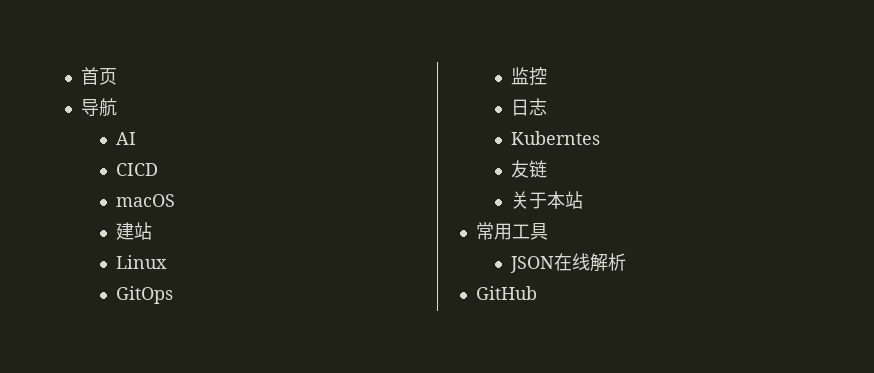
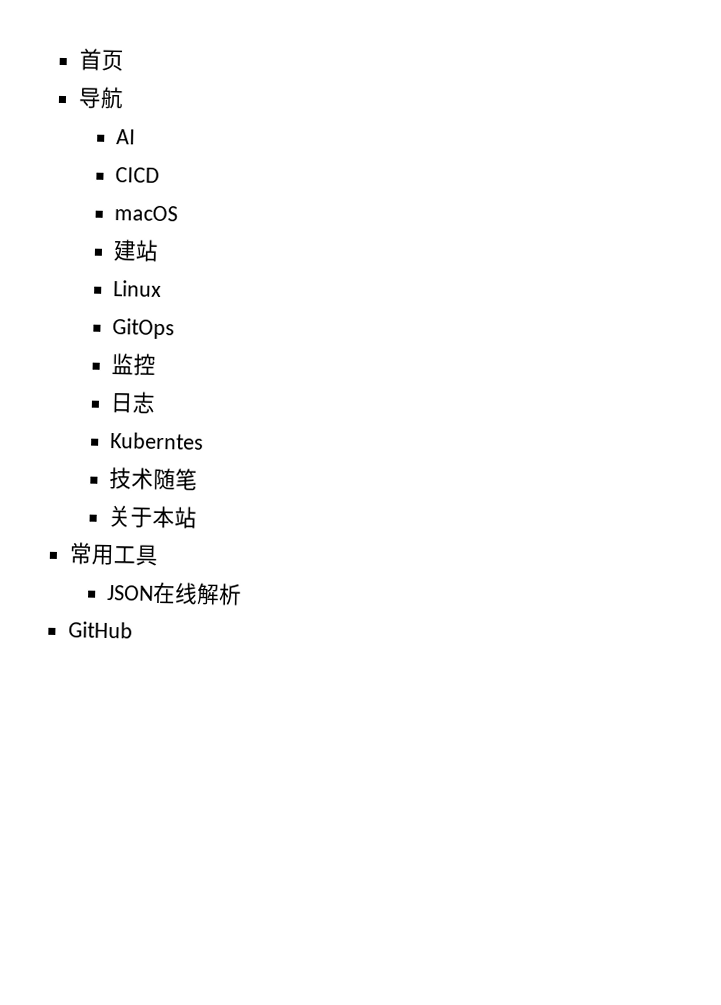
- 友链
+ 技术随笔

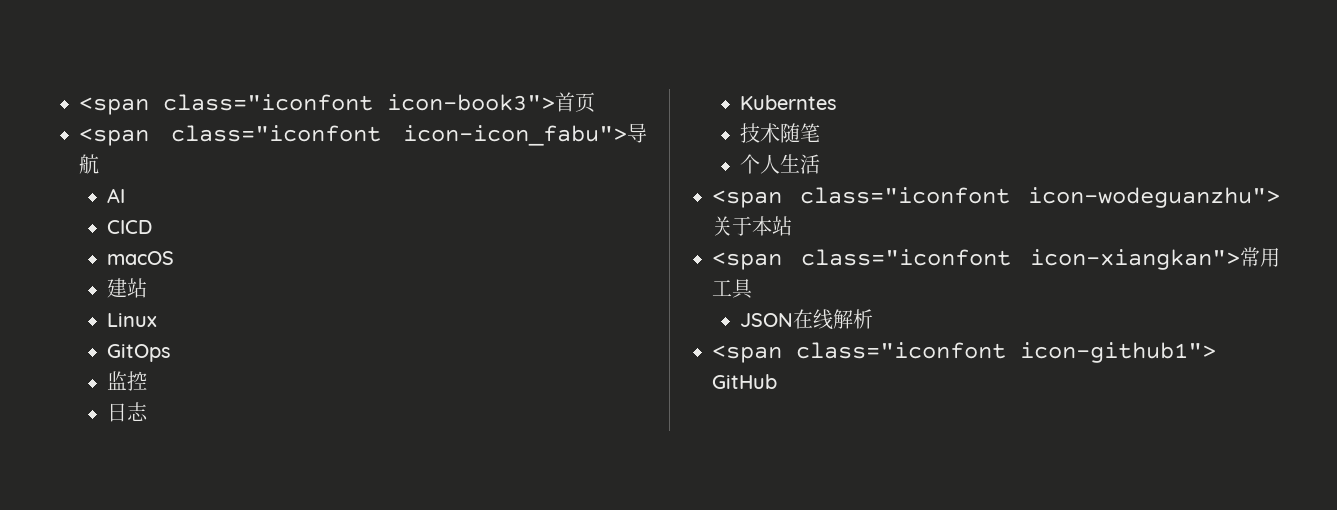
- 首页
- 导航
+ <span class="iconfont icon-book3">首页
+ <span class="iconfont icon-icon_fabu">导航
- 关于本站
+ 个人生活
+ <span class="iconfont icon-wodeguanzhu">关于本站
- 常用工具
+ <span class="iconfont icon-xiangkan">常用工具
- GitHub
+ <span class="iconfont icon-github1"> GitHub

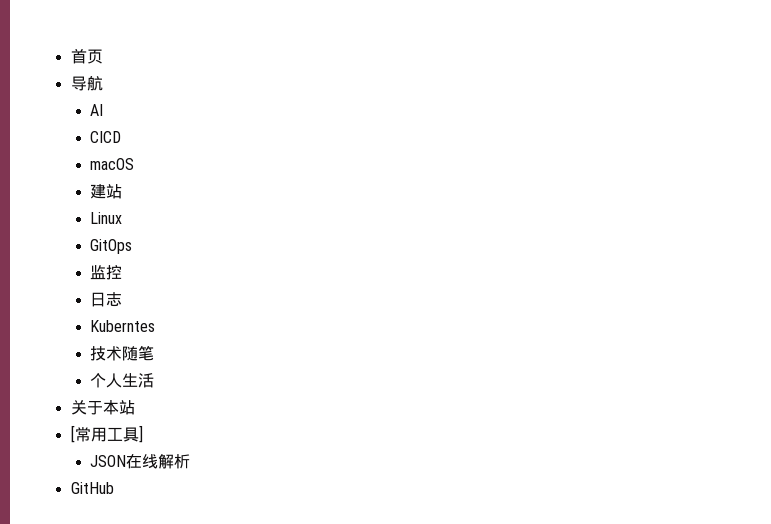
- <span class="iconfont icon-book3">首页
- <span class="iconfont icon-icon_fabu">导航
+ 首页
+ 导航
- <span class="iconfont icon-wodeguanzhu">关于本站
+ 关于本站
- <span class="iconfont icon-xiangkan">常用工具
+ [常用工具]
- <span class="iconfont icon-github1"> GitHub
+ GitHub

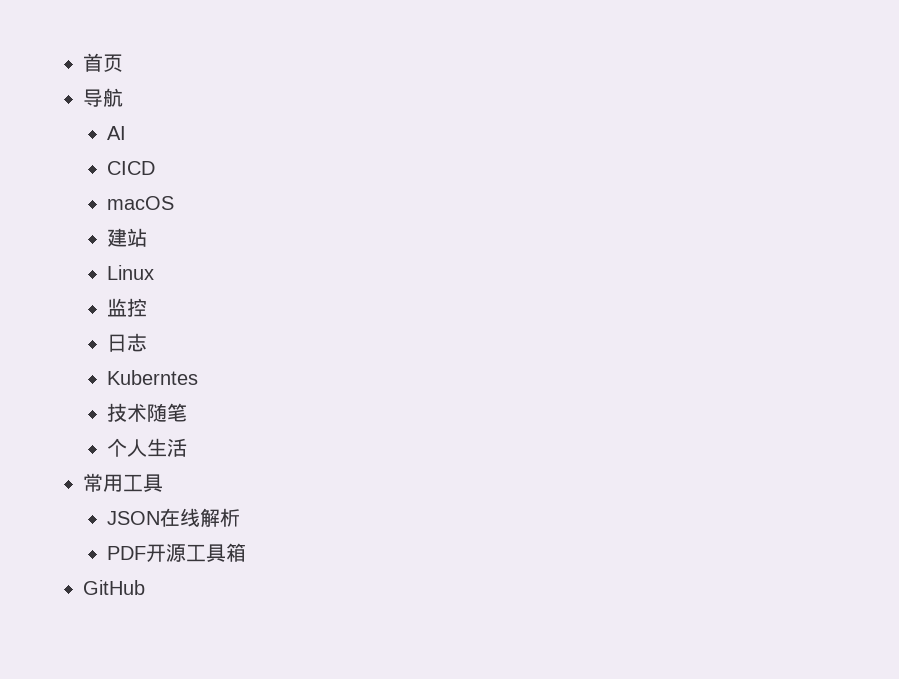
- GitOps
- 关于本站
- [常用工具]
+ 常用工具
+ PDF开源工具箱

